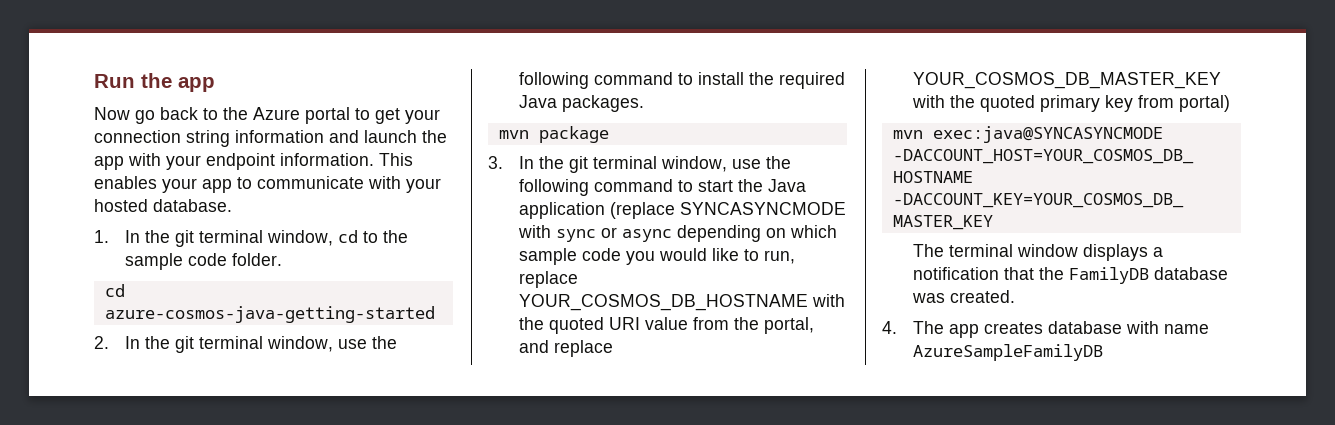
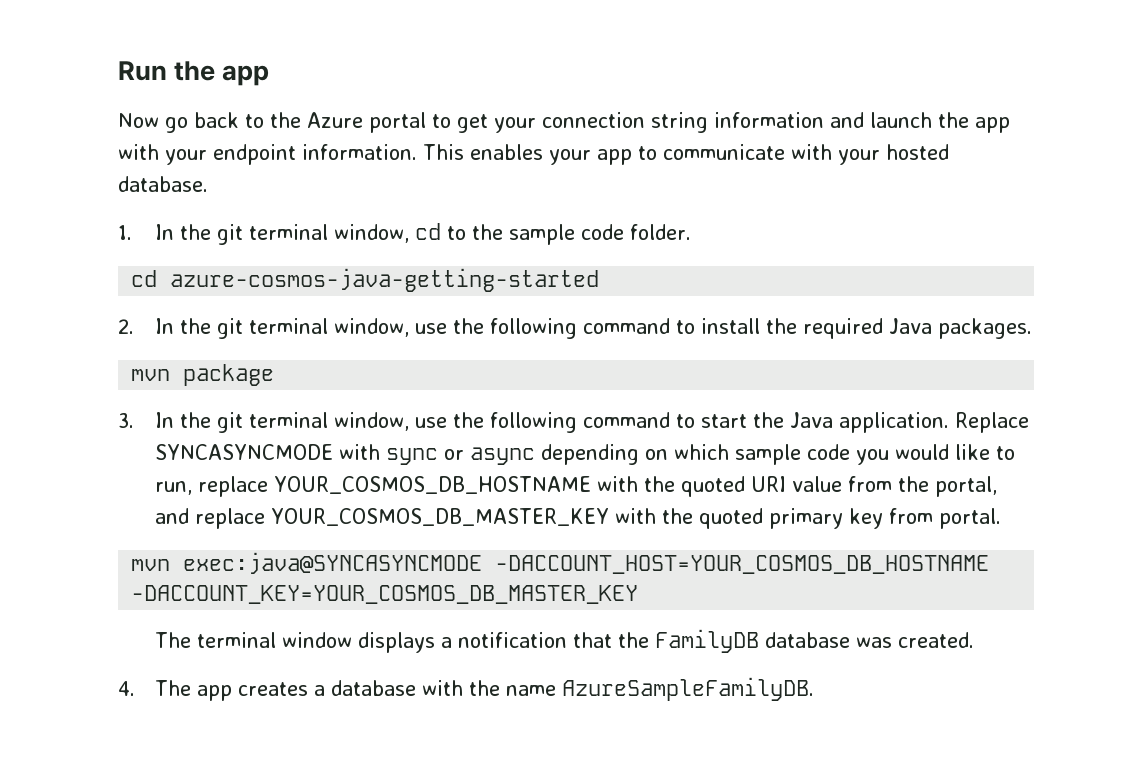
- 3. In the git terminal window, use the following command to start the Java application (replace SYNCASYNCMODE with sync or async depending on which sample code you would like to run, replace YOUR_COSMOS_DB_HOSTNAME with the quoted URI value from the portal, and replace YOUR_COSMOS_DB_MASTER_KEY with the quoted primary key from portal)
+ 3. In the git terminal window, use the following command to start the Java application. Replace SYNCASYNCMODE with sync or async depending on which sample code you would like to run, replace YOUR_COSMOS_DB_HOSTNAME with the quoted URI value from the portal, and replace YOUR_COSMOS_DB_MASTER_KEY with the quoted primary key from portal.
- 4. The app creates database with name AzureSampleFamilyDB
+ 4. The app creates a database with the name AzureSampleFamilyDB.

